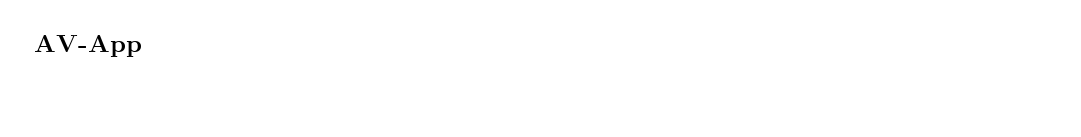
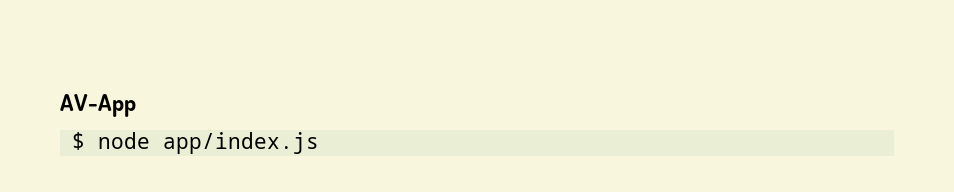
+ $ node app/index.js

